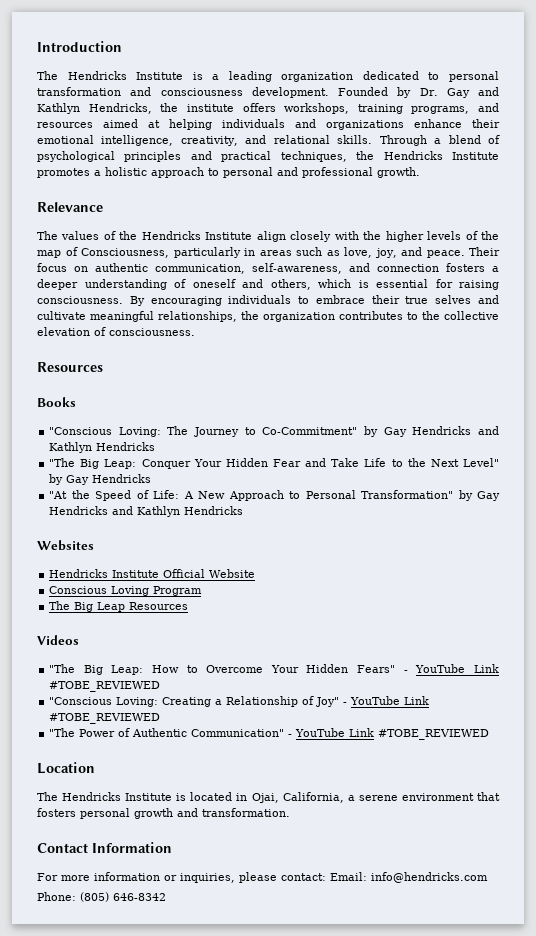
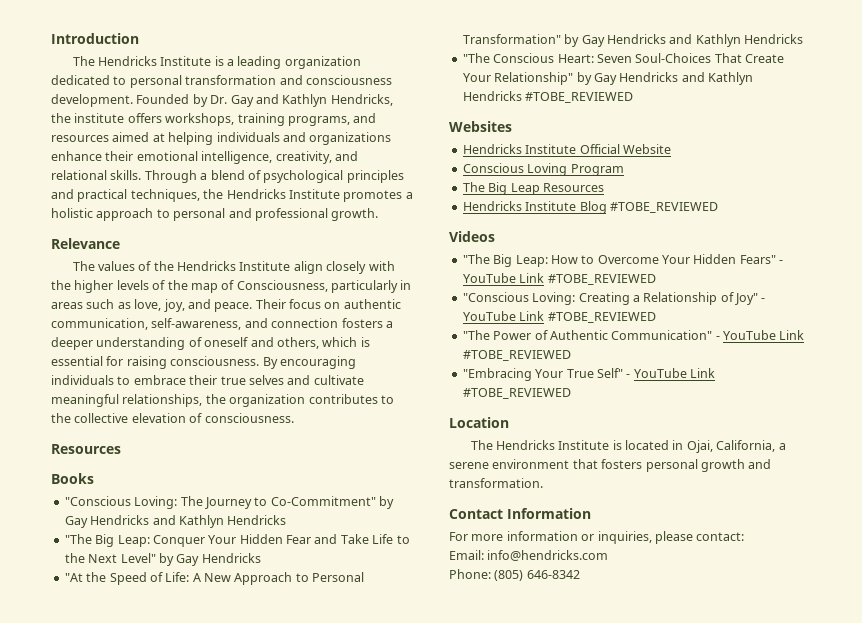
+ "The Conscious Heart: Seven Soul-Choices That Create Your Relationship" by Gay Hendricks and Kathlyn Hendricks #TOBE_REVIEWED
+ Hendricks Institute Blog #TOBE_REVIEWED
+ "Embracing Your True Self" - YouTube Link #TOBE_REVIEWED
- For more information or inquiries, please contact: Email: info@hendricks.com
+ For more information or inquiries, please contact:
+ Email: info@hendricks.com

